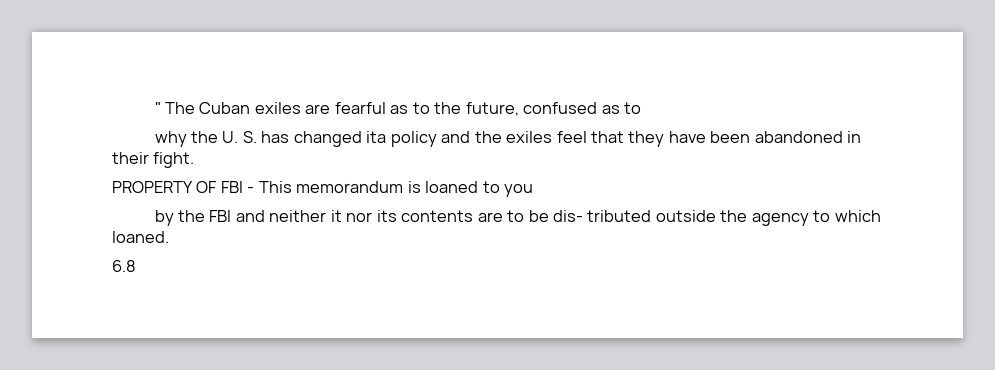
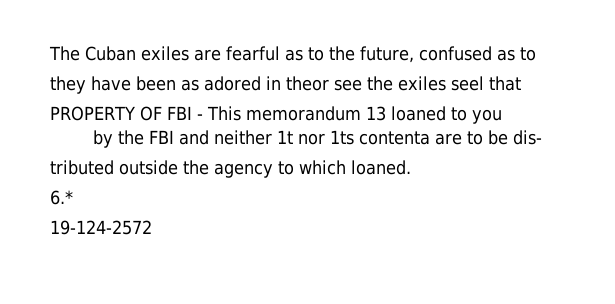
- " The Cuban exiles are fearful as to the future, confused as to
+ The Cuban exiles are fearful as to the future, confused as to
- why the U. S. has changed ita policy and the exiles feel that they have been abandoned in their fight.
+ they have been as adored in theor see the exiles seel that
- PROPERTY OF FBI - This memorandum is loaned to you
+ PROPERTY OF FBI - This memorandum 13 loaned to you
- by the FBI and neither it nor its contents are to be dis- tributed outside the agency to which loaned.
+ by the FBI and neither 1t nor 1ts contenta are to be dis-
+ tributed outside the agency to which loaned.
- 6.8
+ 6.*
+ 19-124-2572

